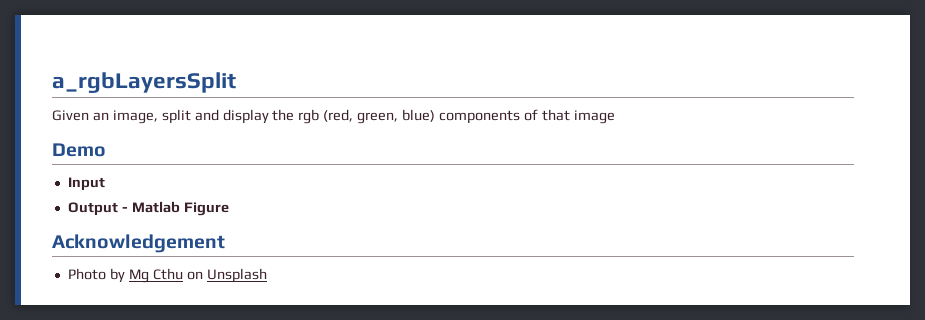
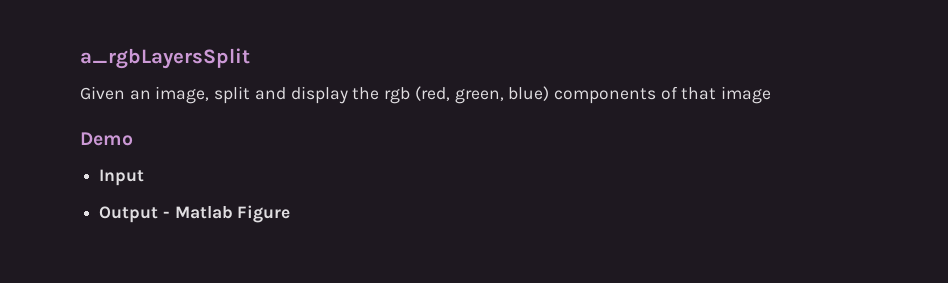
- Acknowledgement
- Photo by Mg Cthu on Unsplash

